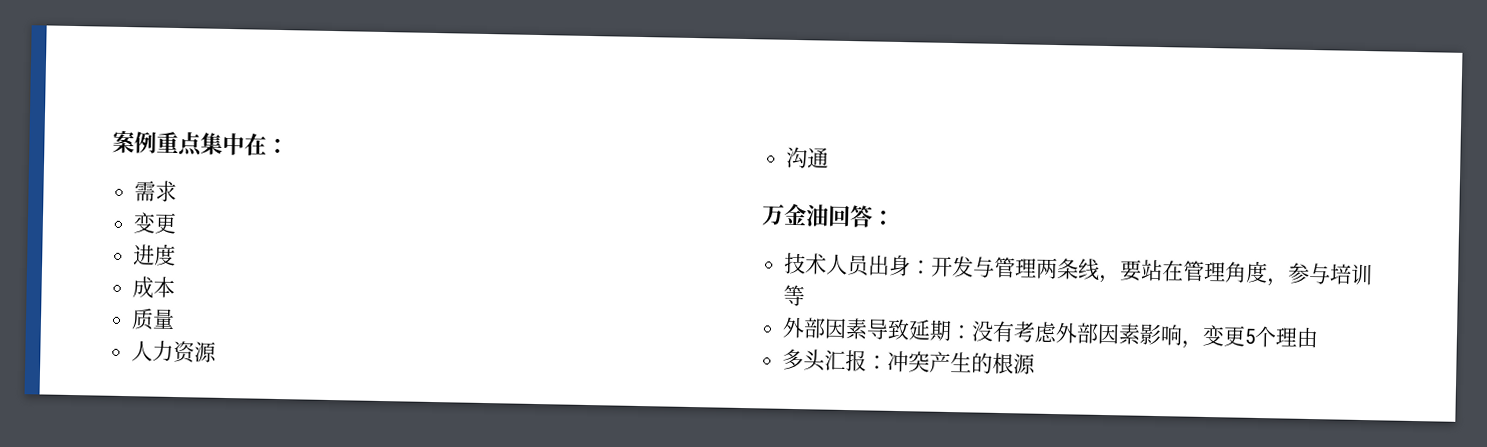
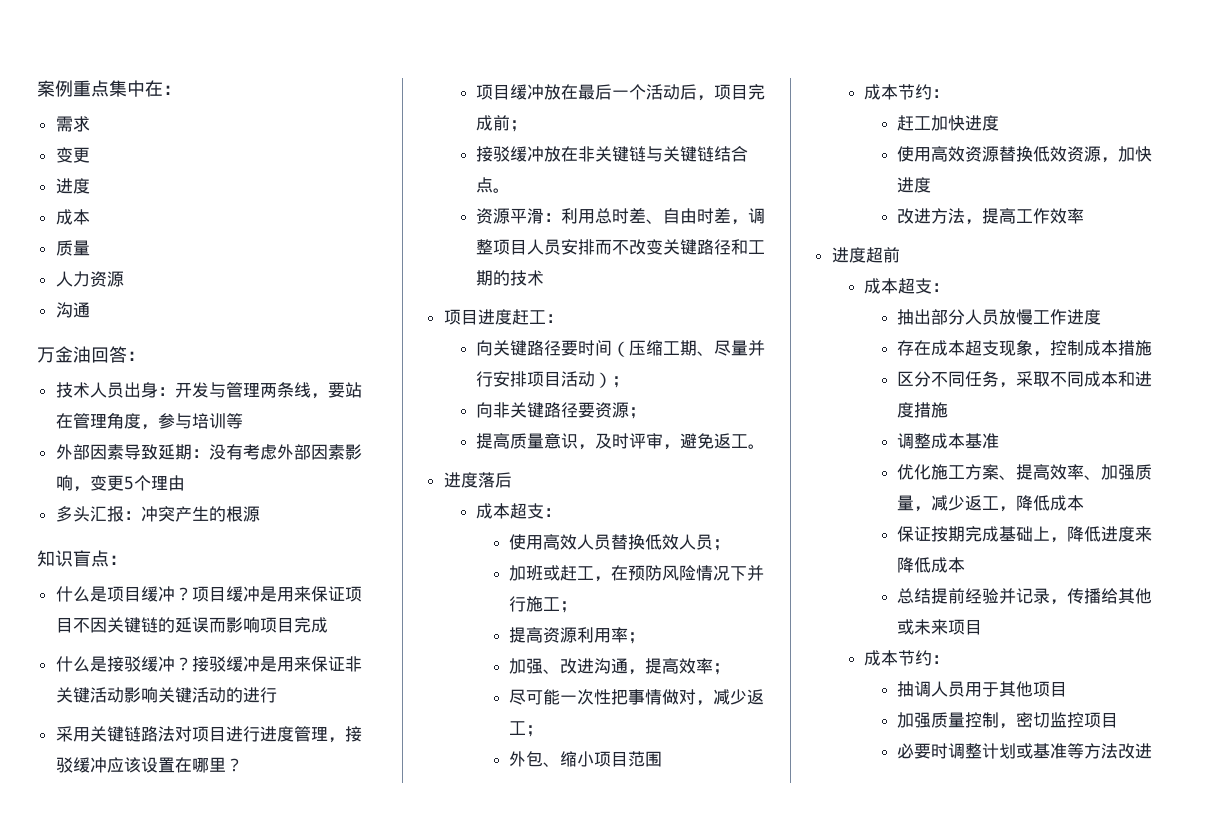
+ 知识盲点：
+ 什么是项目缓冲？项目缓冲是用来保证项目不因关键链的延误而影响项目完成
+ 什么是接驳缓冲？接驳缓冲是用来保证非关键活动影响关键活动的进行
+ 采用关键链路法对项目进行进度管理，接驳缓冲应该设置在哪里？
+ 项目缓冲放在最后一个活动后，项目完成前；
+ 接驳缓冲放在非关键链与关键链结合点。
+ 资源平滑：利用总时差、自由时差，调整项目人员安排而不改变关键路径和工期的技术
+ 项目进度赶工：
+ 向关键路径要时间（压缩工期、尽量并行安排项目活动）；
+ 向非关键路径要资源；
+ 提高质量意识，及时评审，避免返工。
+ 进度落后
+ 成本超支：
+ 使用高效人员替换低效人员；
+ 加班或赶工，在预防风险情况下并行施工；
+ 提高资源利用率；
+ 加强、改进沟通，提高效率；
+ 尽可能一次性把事情做对，减少返工；
+ 外包、缩小项目范围
+ 成本节约：
+ 赶工加快进度
+ 使用高效资源替换低效资源，加快进度
+ 改进方法，提高工作效率
+ 进度超前
+ 成本超支：
+ 抽出部分人员放慢工作进度
+ 存在成本超支现象，控制成本措施
+ 区分不同任务，采取不同成本和进度措施
+ 调整成本基准
+ 优化施工方案、提高效率、加强质量，减少返工，降低成本
+ 保证按期完成基础上，降低进度来降低成本
+ 总结提前经验并记录，传播给其他或未来项目
+ 成本节约：
+ 抽调人员用于其他项目
+ 加强质量控制，密切监控项目
+ 必要时调整计划或基准等方法改进

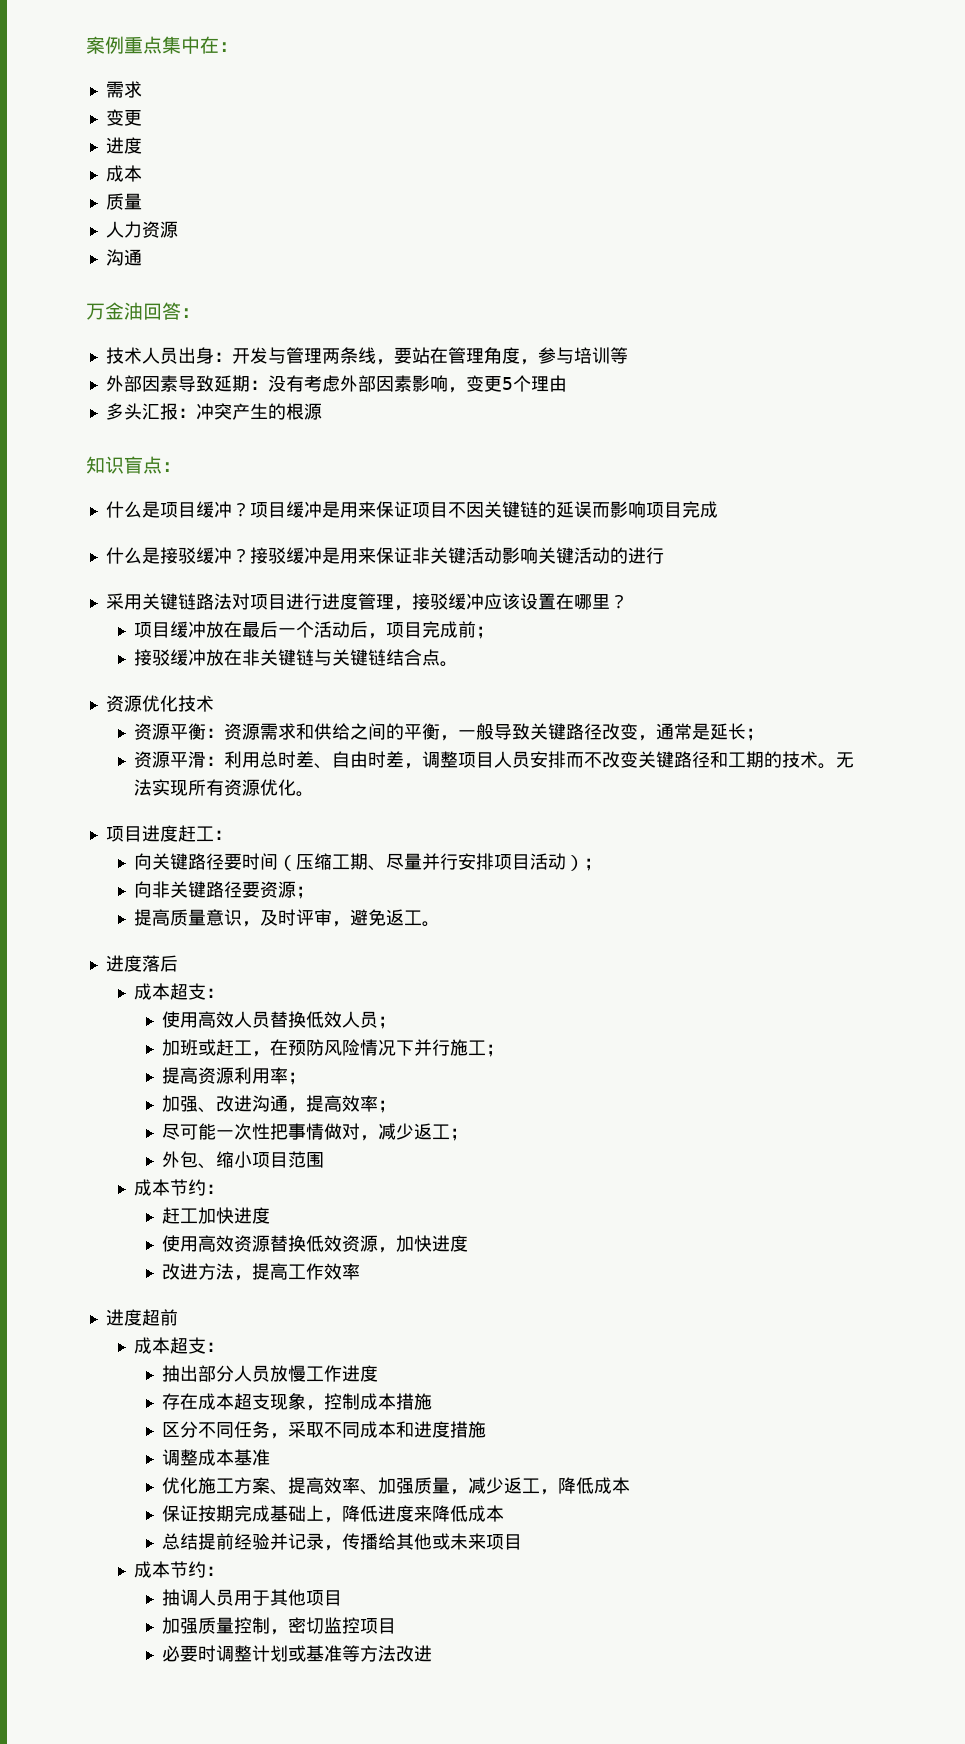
+ 资源优化技术
+ 资源平衡：资源需求和供给之间的平衡，一般导致关键路径改变，通常是延长；
- 资源平滑：利用总时差、自由时差，调整项目人员安排而不改变关键路径和工期的技术
+ 资源平滑：利用总时差、自由时差，调整项目人员安排而不改变关键路径和工期的技术。无法实现所有资源优化。

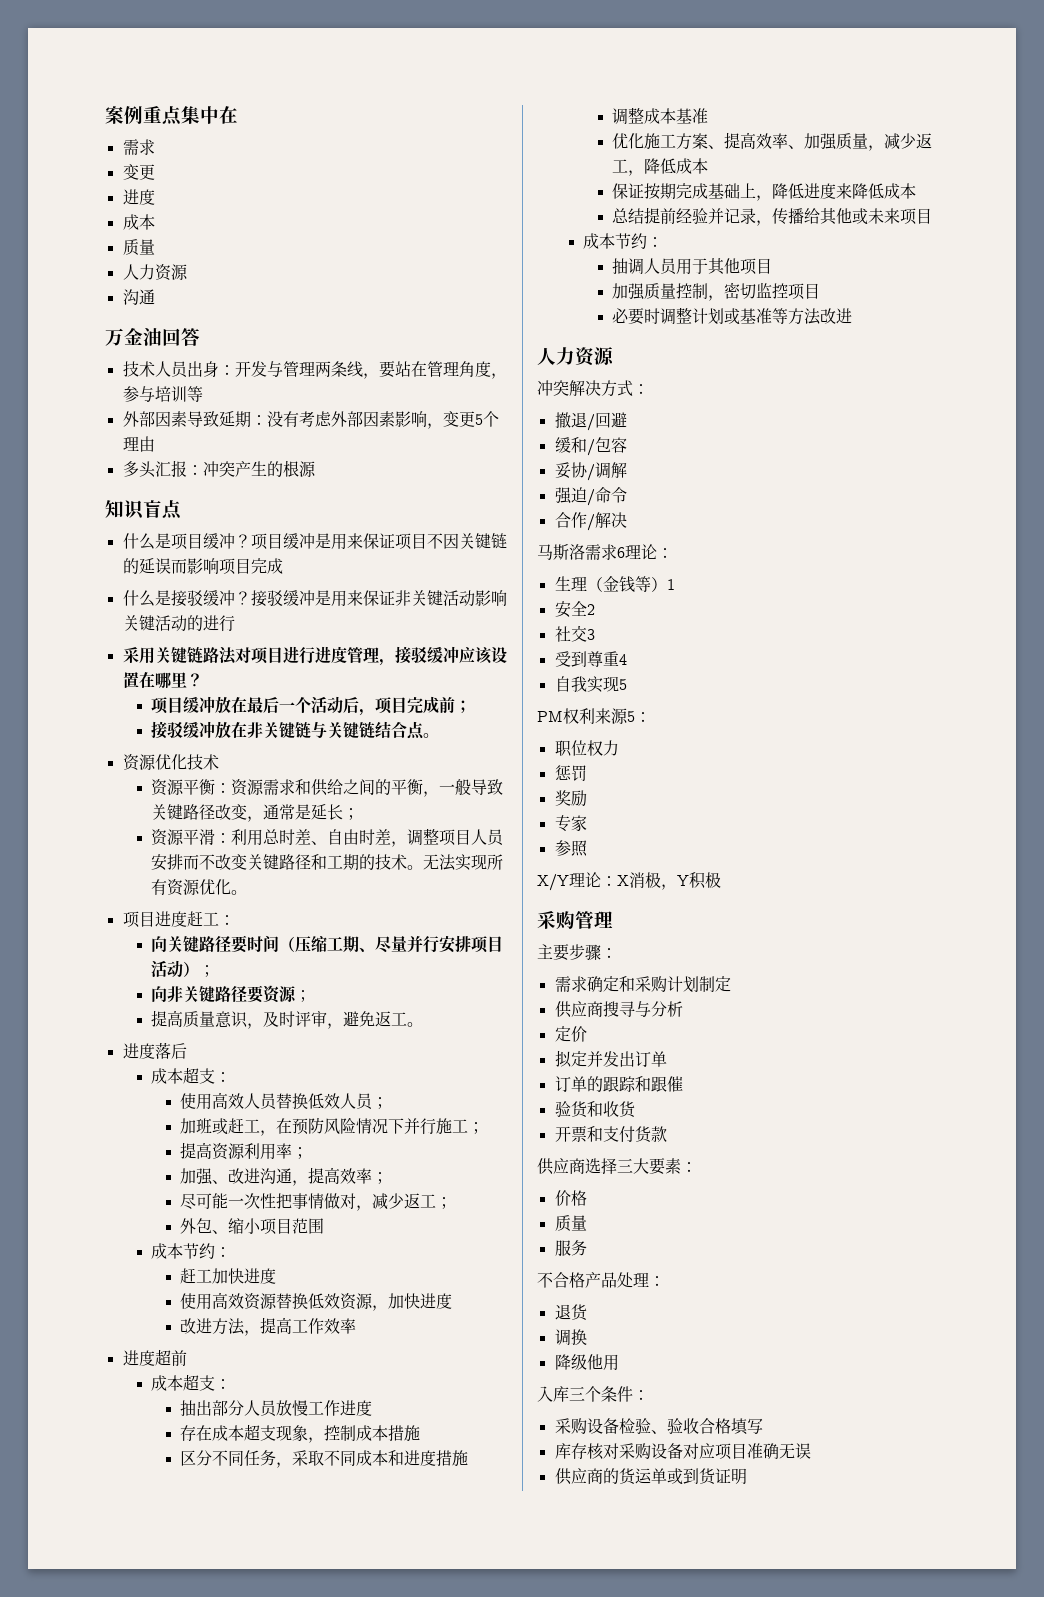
- 案例重点集中在：
+ 案例重点集中在
- 万金油回答：
+ 万金油回答
- 知识盲点：
+ 知识盲点
  必要时调整计划或基准等方法改进
+ 人力资源
+ 冲突解决方式：
+ 撤退/回避
+ 缓和/包容
+ 妥协/调解
+ 强迫/命令
+ 合作/解决
+ 马斯洛需求6理论：
+ 生理（金钱等）1
+ 安全2
+ 社交3
+ 受到尊重4
+ 自我实现5
+ PM权利来源5：
+ 职位权力
+ 惩罚
+ 奖励
+ 专家
+ 参照
+ X/Y理论：X消极，Y积极
+ 采购管理
+ 主要步骤：
+ 需求确定和采购计划制定
+ 供应商搜寻与分析
+ 定价
+ 拟定并发出订单
+ 订单的跟踪和跟催
+ 验货和收货
+ 开票和支付货款
+ 供应商选择三大要素：
+ 价格
+ 质量
+ 服务
+ 不合格产品处理：
+ 退货
+ 调换
+ 降级他用
+ 入库三个条件：
+ 采购设备检验、验收合格填写
+ 库存核对采购设备对应项目准确无误
+ 供应商的货运单或到货证明

